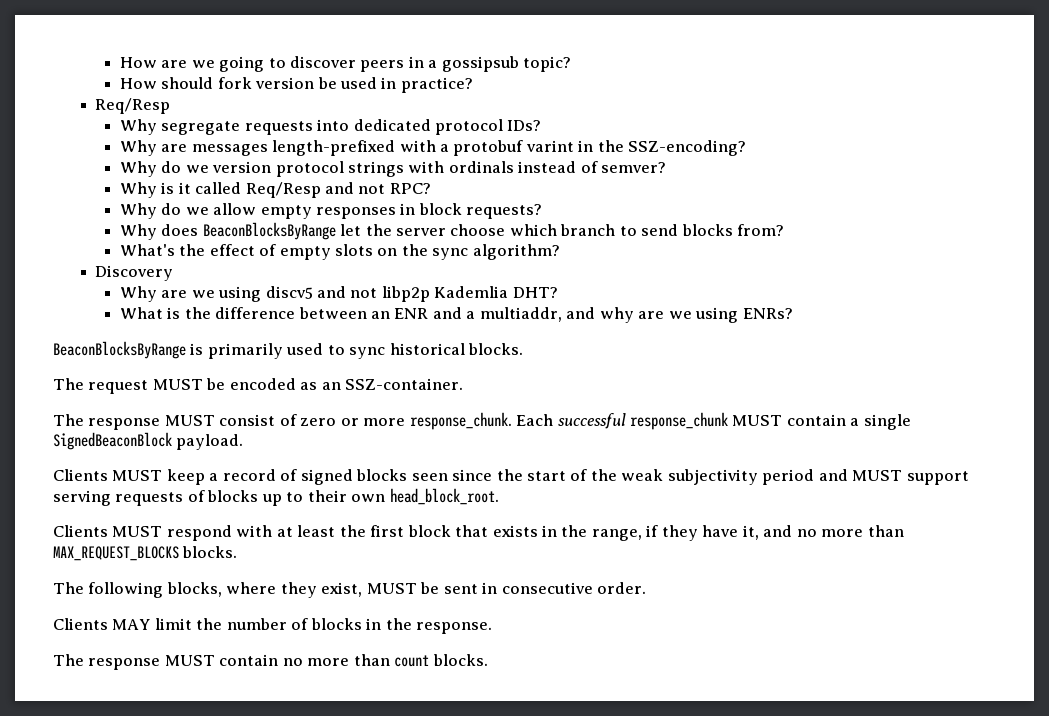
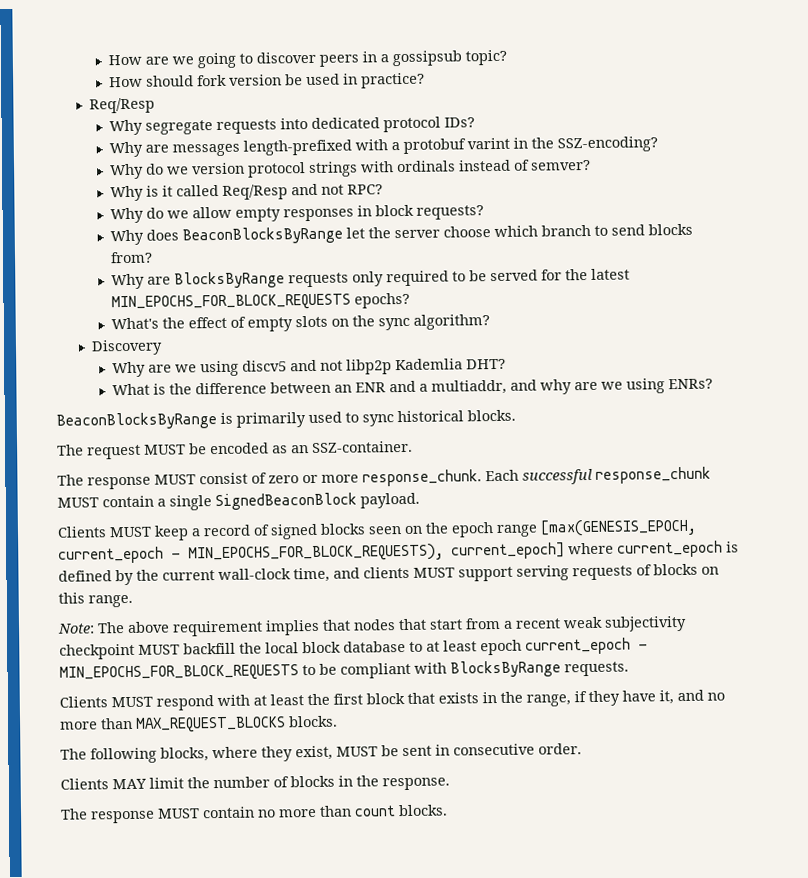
+ Why are BlocksByRange requests only required to be served for the latest MIN_EPOCHS_FOR_BLOCK_REQUESTS epochs?
- Clients MUST keep a record of signed blocks seen since the start of the weak subjectivity period and MUST support serving requests of blocks up to their own head_block_root.
+ Clients MUST keep a record of signed blocks seen on the epoch range [max(GENESIS_EPOCH, current_epoch - MIN_EPOCHS_FOR_BLOCK_REQUESTS), current_epoch] where current_epoch is defined by the current wall-clock time, and clients MUST support serving requests of blocks on this range.
+ Note: The above requirement implies that nodes that start from a recent weak subjectivity checkpoint MUST backfill the local block database to at least epoch current_epoch - MIN_EPOCHS_FOR_BLOCK_REQUESTS to be compliant with BlocksByRange requests.

